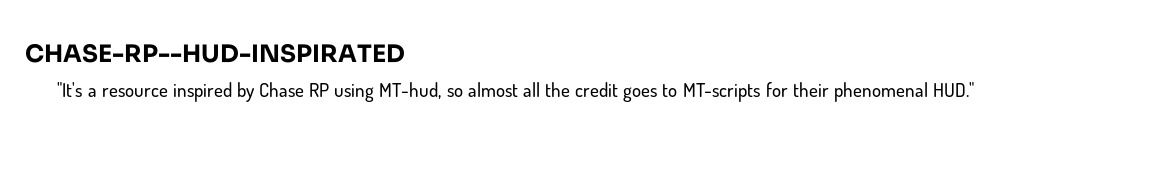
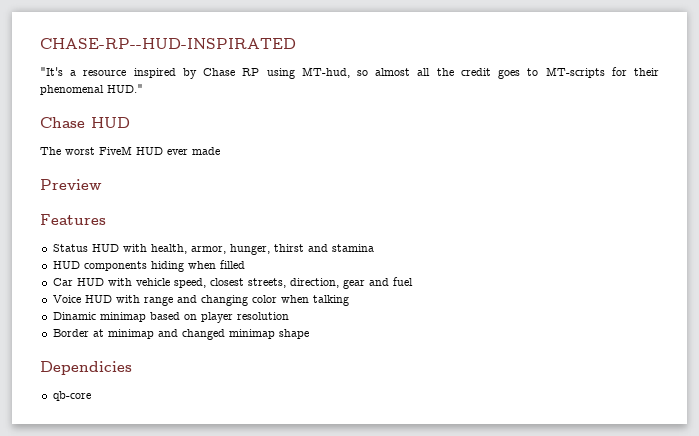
+ Chase HUD
+ The worst FiveM HUD ever made
+ Preview
+ Features
+ Status HUD with health, armor, hunger, thirst and stamina
+ HUD components hiding when filled
+ Car HUD with vehicle speed, closest streets, direction, gear and fuel
+ Voice HUD with range and changing color when talking
+ Dinamic minimap based on player resolution
+ Border at minimap and changed minimap shape
+ Dependicies
+ qb-core

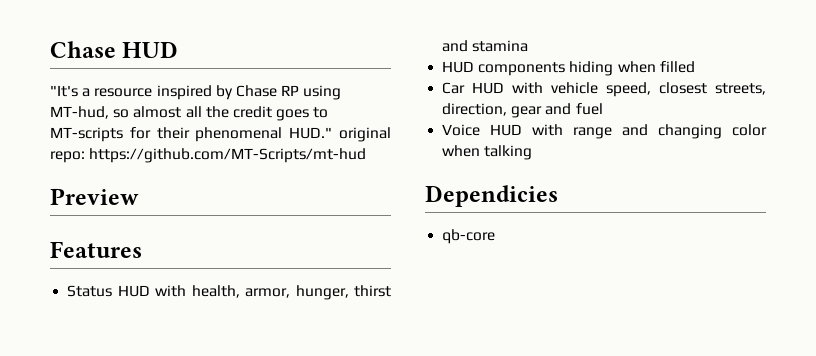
- CHASE-RP--HUD-INSPIRATED
+ Chase HUD
- "It's a resource inspired by Chase RP using MT-hud, so almost all the credit goes to MT-scripts for their phenomenal HUD."
- Chase HUD
- The worst FiveM HUD ever made
+ "It's a resource inspired by Chase RP using MT-hud, so almost all the credit goes to MT-scripts for their phenomenal HUD." original repo: https://github.com/MT-Scripts/mt-hud
- Dinamic minimap based on player resolution
- Border at minimap and changed minimap shape

